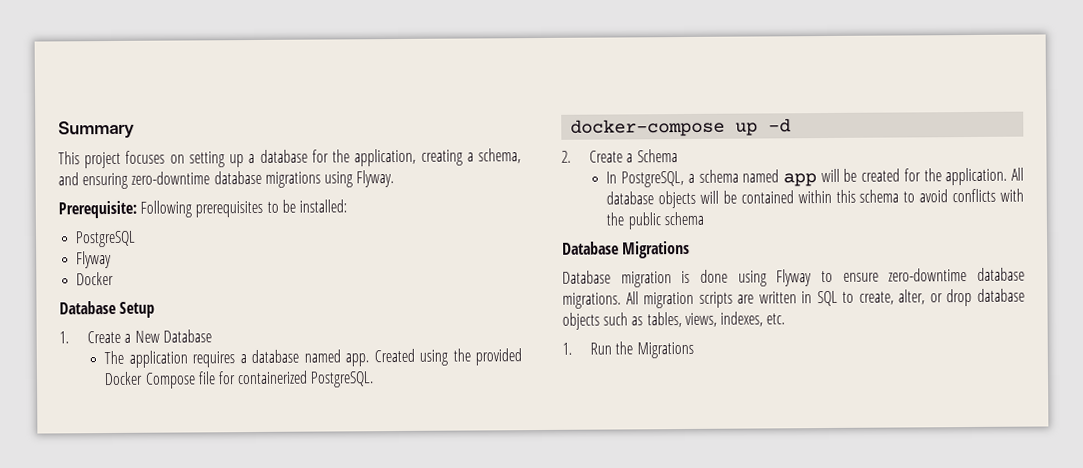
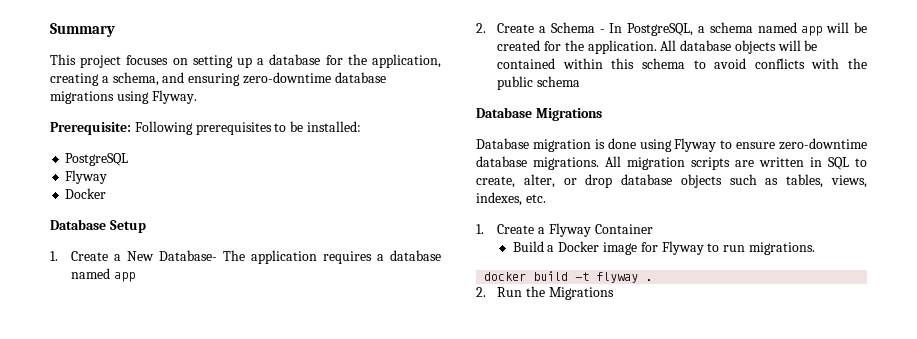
- 1. Create a New Database
- The application requires a database named app. Created using the provided Docker Compose file for containerized PostgreSQL.
- docker-compose up -d
+ 1. Create a New Database- The application requires a database named app
- 2. Create a Schema
- In PostgreSQL, a schema named app will be created for the application.
+ 2. Create a Schema - In PostgreSQL, a schema named app will be created for the application.
- 1. Run the Migrations
+ 1. Create a Flyway Container
+ Build a Docker image for Flyway to run migrations.
+ docker build -t flyway .
+ 2. Run the Migrations

